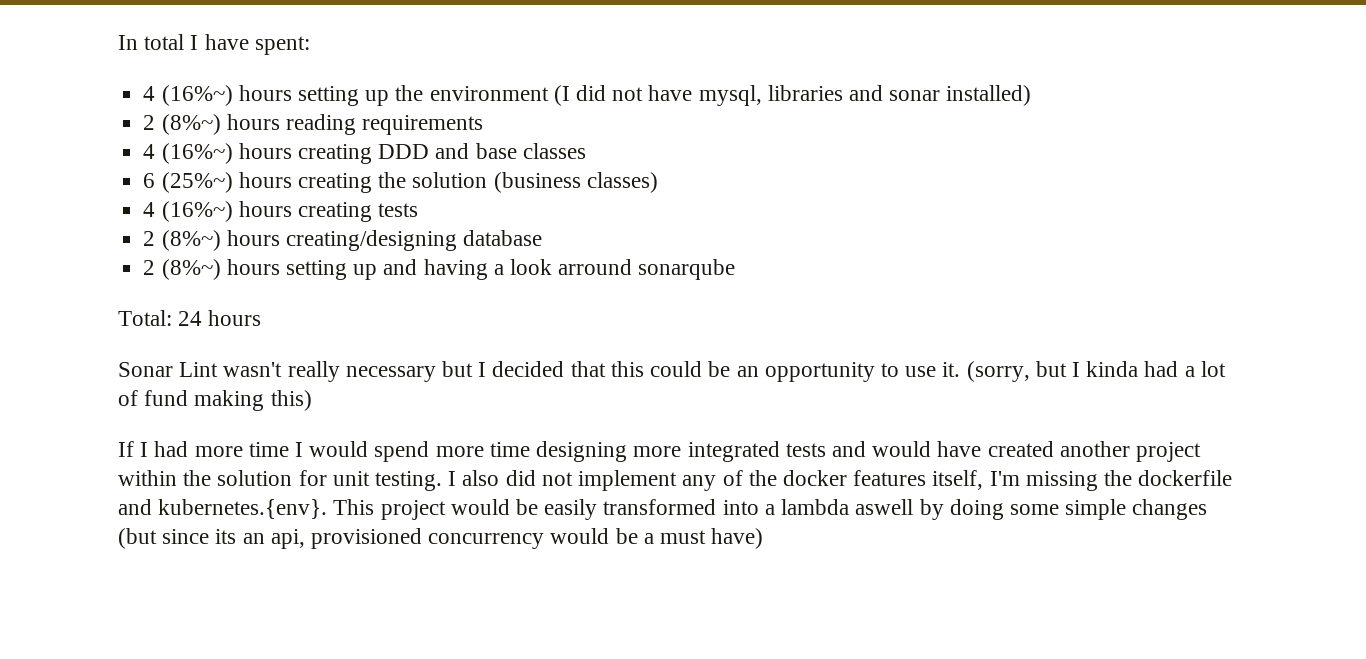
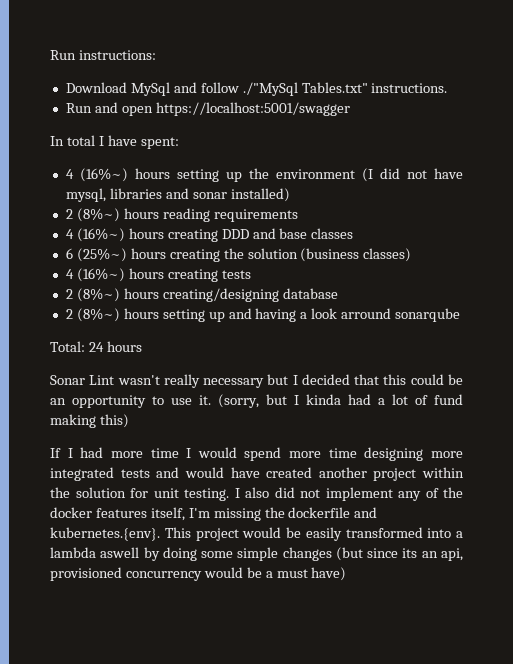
+ Run instructions:
+ Download MySql and follow ./"MySql Tables.txt" instructions.
+ Run and open https://localhost:5001/swagger

